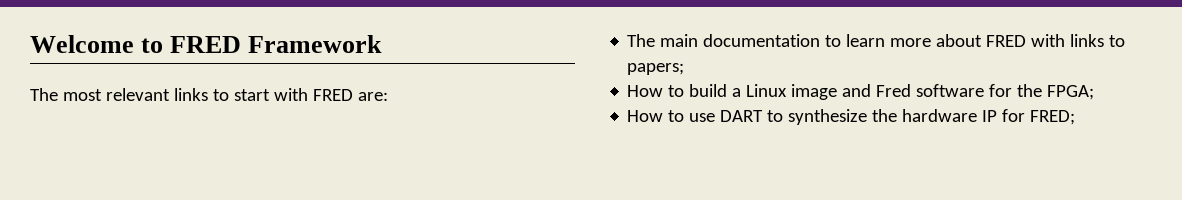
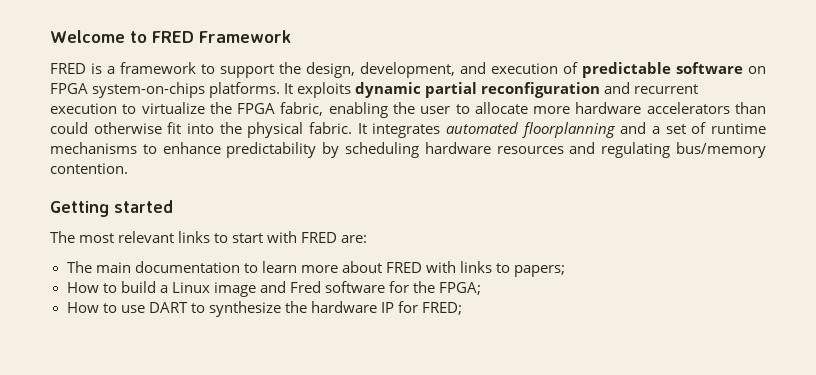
+ FRED is a framework to support the design, development, and execution of predictable software on FPGA system-on-chips platforms. It exploits dynamic partial reconfiguration and recurrent execution to virtualize the FPGA fabric, enabling the user to allocate more hardware accelerators than could otherwise fit into the physical fabric. It integrates automated floorplanning and a set of runtime mechanisms to enhance predictability by scheduling hardware resources and regulating bus/memory contention.
+ Getting started

